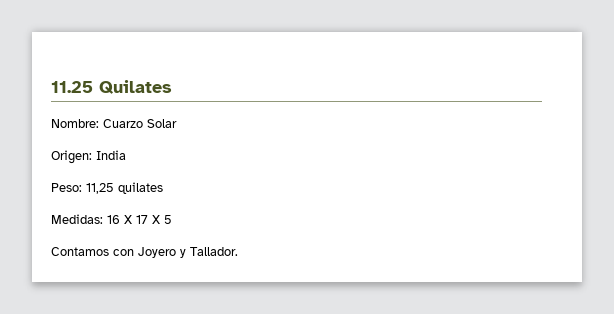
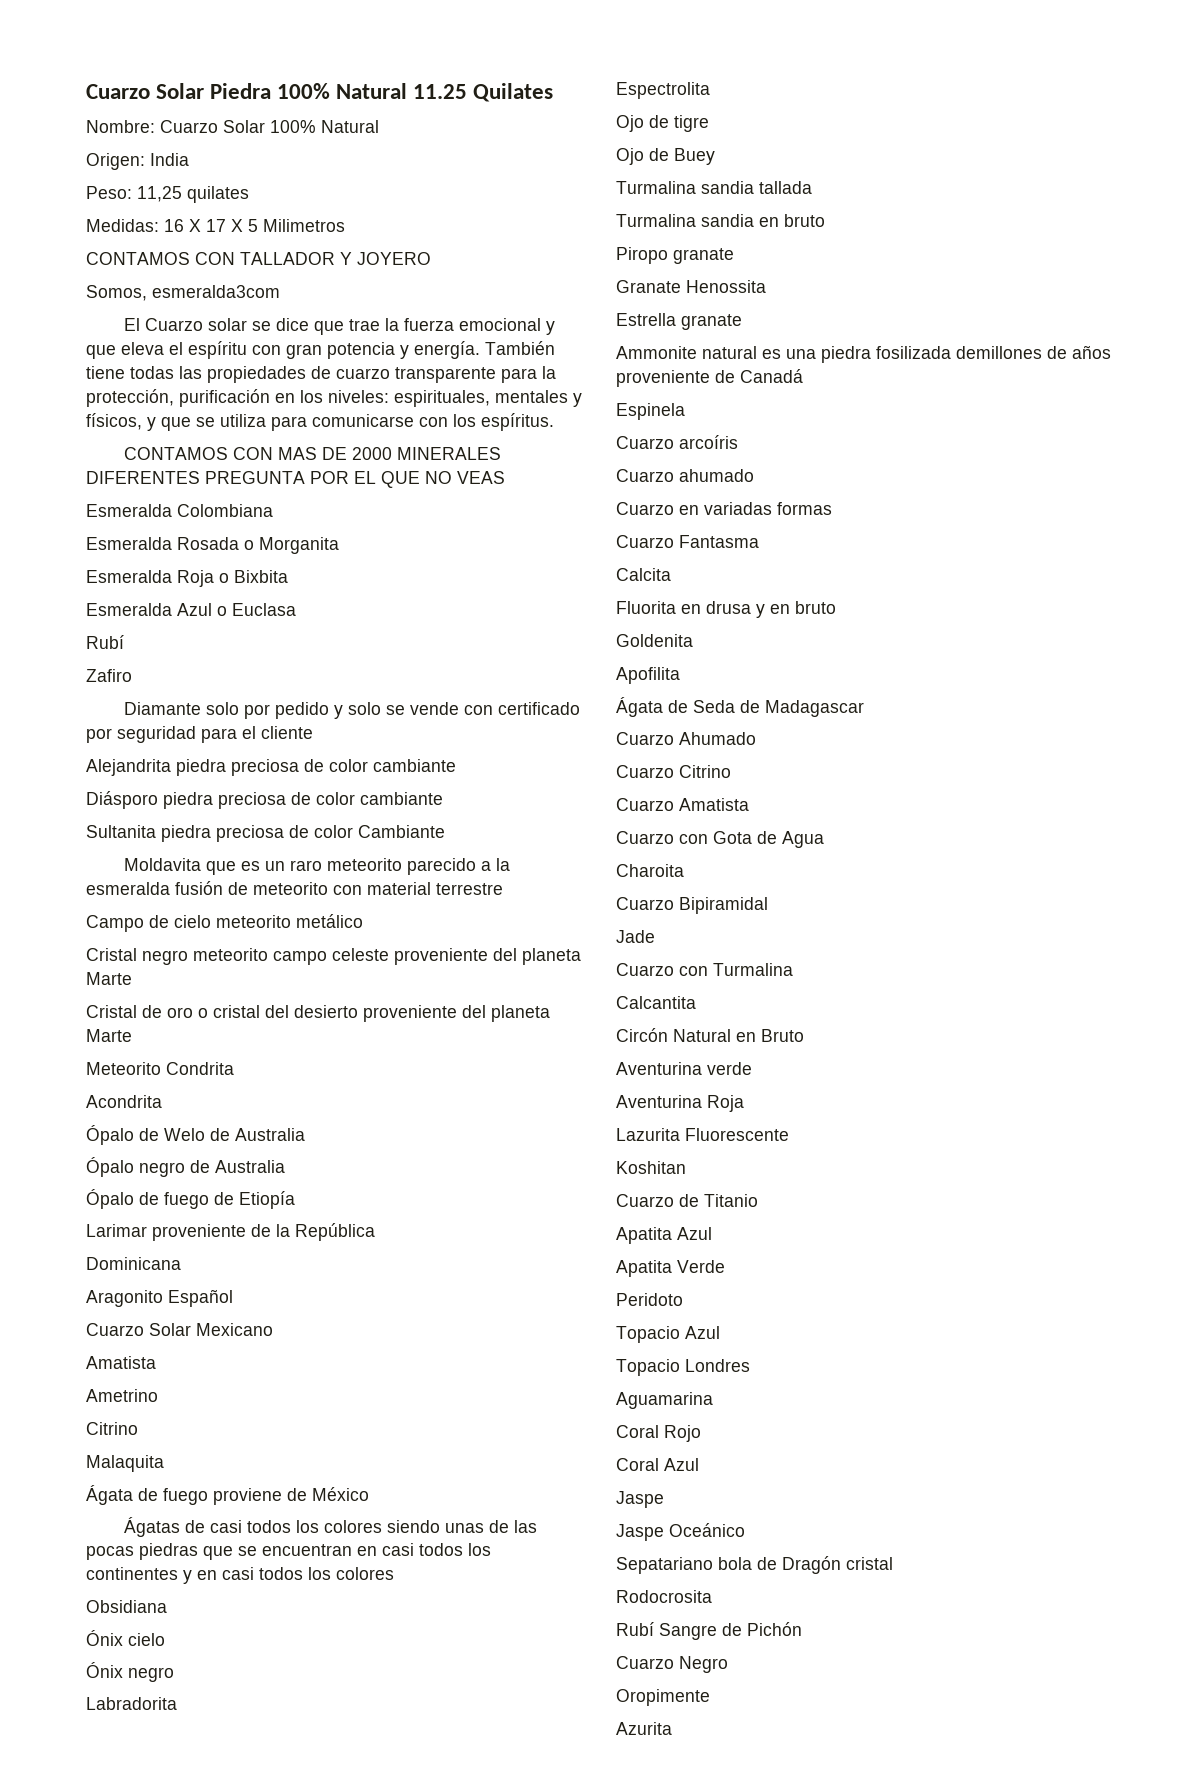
- 11.25 Quilates
+ Cuarzo Solar Piedra 100% Natural 11.25 Quilates
- Nombre: Cuarzo Solar
+ Nombre: Cuarzo Solar 100% Natural
- Medidas: 16 X 17 X 5
- Contamos con Joyero y Tallador.
+ Medidas: 16 X 17 X 5 Milimetros
+ CONTAMOS CON TALLADOR Y JOYERO
+ Somos, esmeralda3com
+ El Cuarzo solar se dice que trae la fuerza emocional y que eleva el espíritu con gran potencia y energía. También tiene todas las propiedades de cuarzo transparente para la protección, purificación en los niveles: espirituales, mentales y físicos, y que se utiliza para comunicarse con los espíritus.
+ CONTAMOS CON MAS DE 2000 MINERALES DIFERENTES PREGUNTA POR EL QUE NO VEAS
+ Esmeralda Colombiana
+ Esmeralda Rosada o Morganita
+ Esmeralda Roja o Bixbita
+ Esmeralda Azul o Euclasa
+ Rubí
+ Zafiro
+ Diamante solo por pedido y solo se vende con certificado por seguridad para el cliente
+ Alejandrita piedra preciosa de color cambiante
+ Diásporo piedra preciosa de color cambiante
+ Sultanita piedra preciosa de color Cambiante
+ Moldavita que es un raro meteorito parecido a la esmeralda fusión de meteorito con material terrestre
+ Campo de cielo meteorito metálico
+ Cristal negro meteorito campo celeste proveniente del planeta Marte
+ Cristal de oro o cristal del desierto proveniente del planeta Marte
+ Meteorito Condrita
+ Acondrita
+ Ópalo de Welo de Australia
+ Ópalo negro de Australia
+ Ópalo de fuego de Etiopía
+ Larimar proveniente de la República
+ Dominicana
+ Aragonito Español
+ Cuarzo Solar Mexicano
+ Amatista
+ Ametrino
+ Citrino
+ Malaquita
+ Ágata de fuego proviene de México
+ Ágatas de casi todos los colores siendo unas de las pocas piedras que se encuentran en casi todos los continentes y en casi todos los colores
+ Obsidiana
+ Ónix cielo
+ Ónix negro
+ Labradorita
+ Espectrolita
+ Ojo de tigre
+ Ojo de Buey
+ Turmalina sandia tallada
+ Turmalina sandia en bruto
+ Piropo granate
+ Granate Henossita
+ Estrella granate
+ Ammonite natural es una piedra fosilizada demillones de años proveniente de Canadá
+ Espinela
+ Cuarzo arcoíris
+ Cuarzo ahumado
+ Cuarzo en variadas formas
+ Cuarzo Fantasma
+ Calcita
+ Fluorita en drusa y en bruto
+ Goldenita
+ Apofilita
+ Ágata de Seda de Madagascar
+ Cuarzo Ahumado
+ Cuarzo Citrino
+ Cuarzo Amatista
+ Cuarzo con Gota de Agua
+ Charoita
+ Cuarzo Bipiramidal
+ Jade
+ Cuarzo con Turmalina
+ Calcantita
+ Circón Natural en Bruto
+ Aventurina verde
+ Aventurina Roja
+ Lazurita Fluorescente
+ Koshitan
+ Cuarzo de Titanio
+ Apatita Azul
+ Apatita Verde
+ Peridoto
+ Topacio Azul
+ Topacio Londres
+ Aguamarina
+ Coral Rojo
+ Coral Azul
+ Jaspe
+ Jaspe Oceánico
+ Sepatariano bola de Dragón cristal
+ Rodocrosita
+ Rubí Sangre de Pichón
+ Cuarzo Negro
+ Oropimente
+ Azurita

